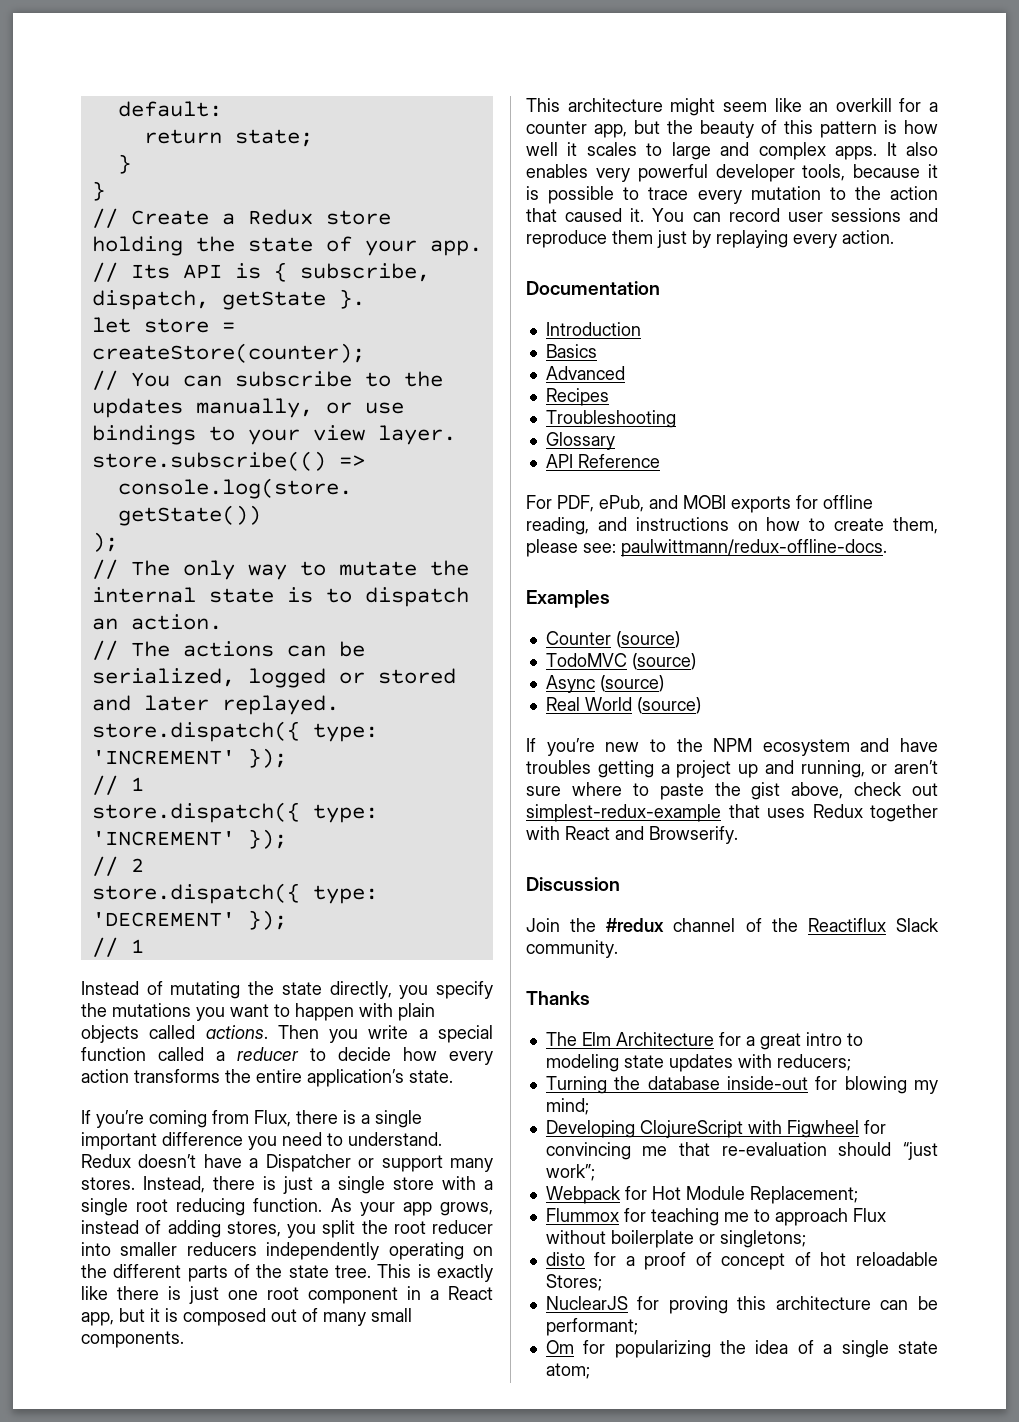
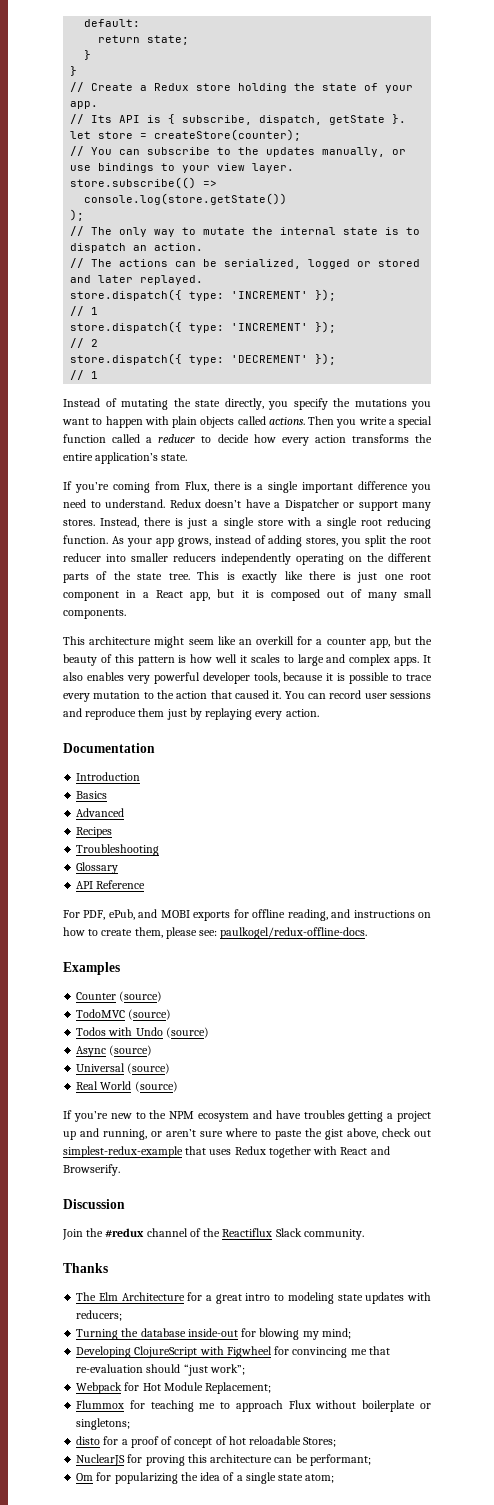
- For PDF, ePub, and MOBI exports for offline reading, and instructions on how to create them, please see: paulwittmann/redux-offline-docs.
+ For PDF, ePub, and MOBI exports for offline reading, and instructions on how to create them, please see: paulkogel/redux-offline-docs.
+ Todos with Undo (source)
+ Universal (source)

